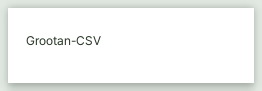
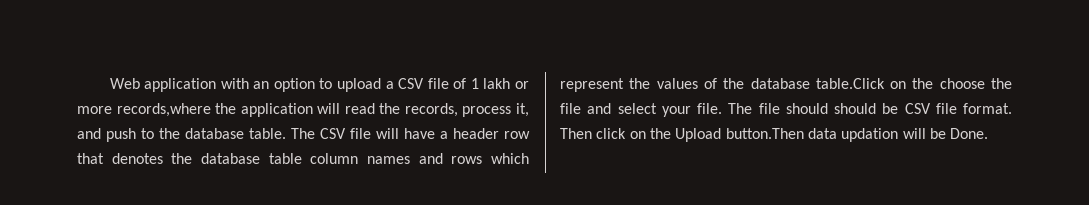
- Grootan-CSV
+ Web application with an option to upload a CSV file of 1 lakh or more records,where the application will read the records, process it, and push to the database table. The CSV file will have a header row that denotes the database table column names and rows which represent the values of the database table.Click on the choose the file and select your file. The file should should be CSV file format. Then click on the Upload button.Then data updation will be Done.

